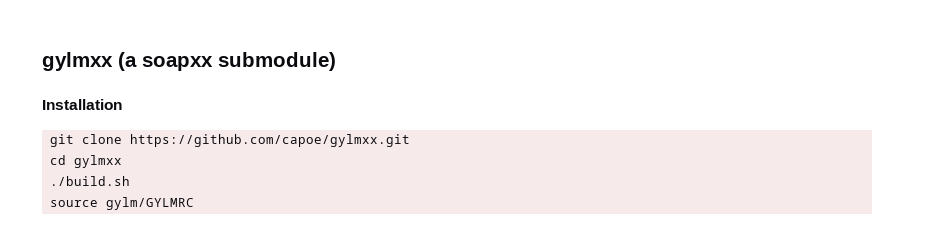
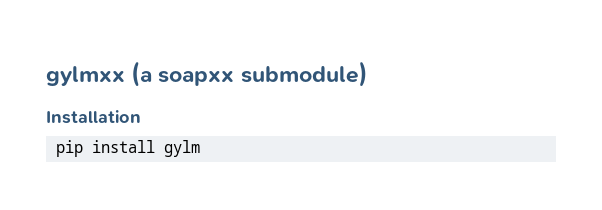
- git clone https://github.com/capoe/gylmxx.git
- cd gylmxx
- ./build.sh
- source gylm/GYLMRC
+ pip install gylm

